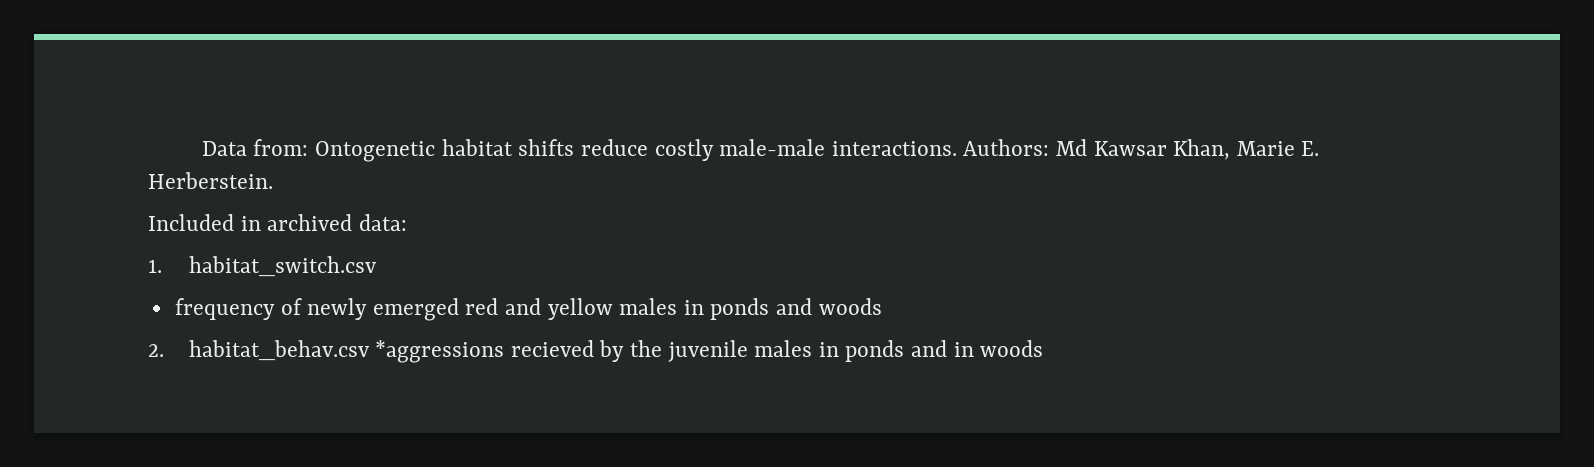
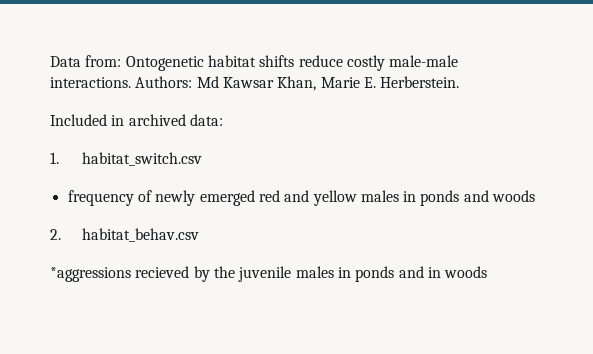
- 2. habitat_behav.csv *aggressions recieved by the juvenile males in ponds and in woods
+ 2. habitat_behav.csv
+ *aggressions recieved by the juvenile males in ponds and in woods

